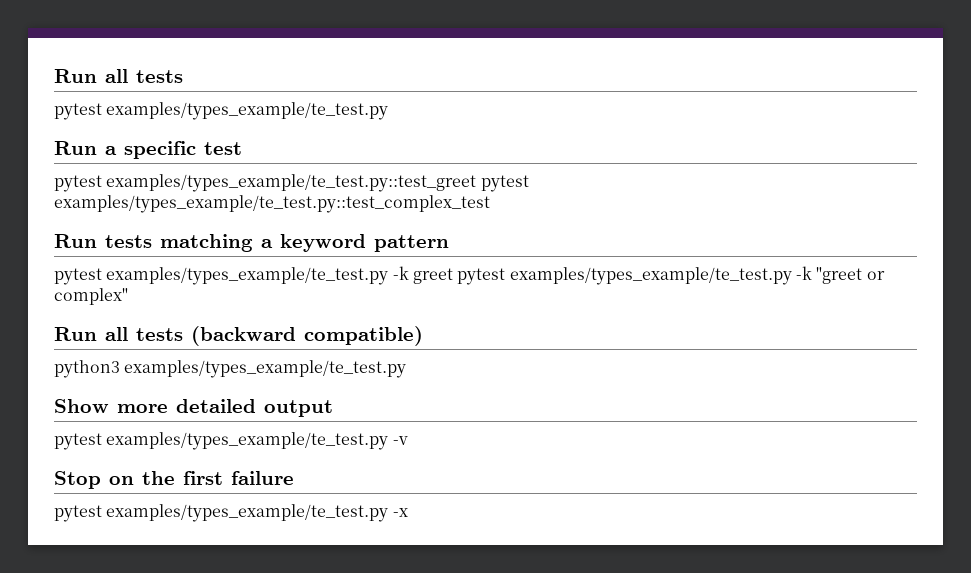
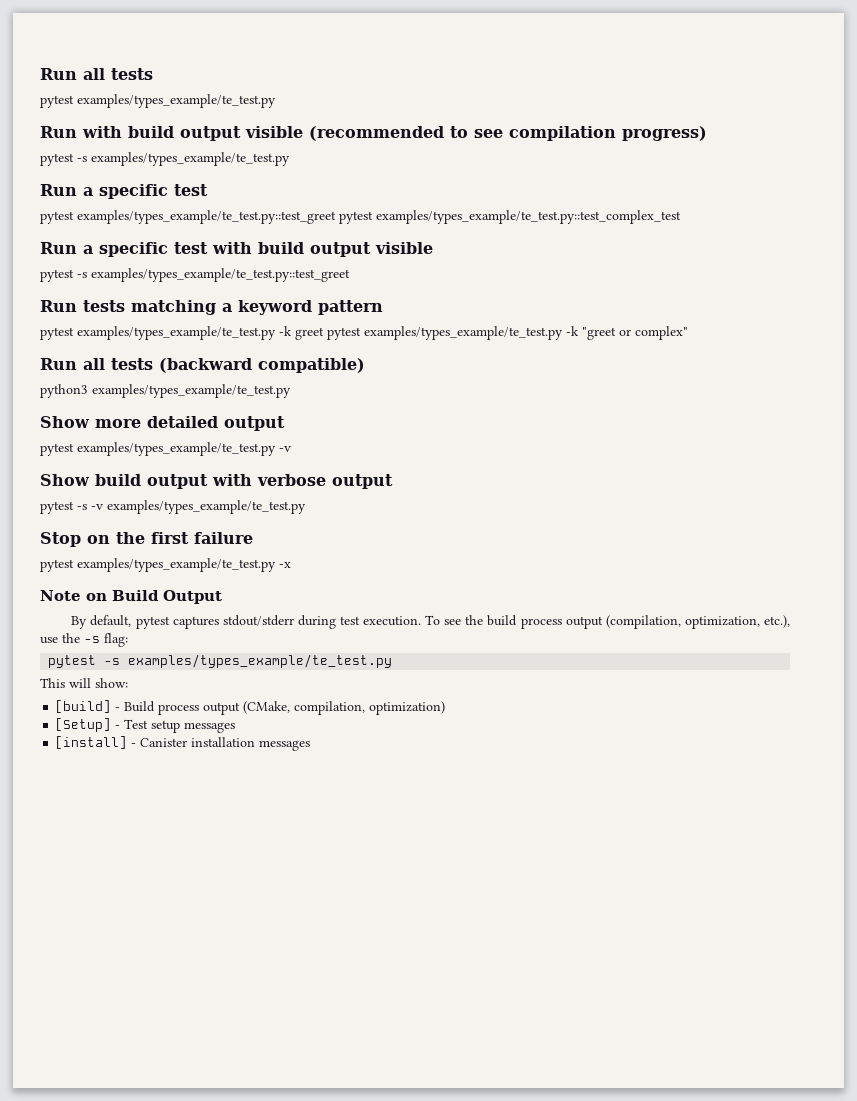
+ Run with build output visible (recommended to see compilation progress)
+ pytest -s examples/types_example/te_test.py
+ Run a specific test with build output visible
+ pytest -s examples/types_example/te_test.py::test_greet
+ Show build output with verbose output
+ pytest -s -v examples/types_example/te_test.py
+ Note on Build Output
+ By default, pytest captures stdout/stderr during test execution. To see the build process output (compilation, optimization, etc.), use the -s flag:
+ pytest -s examples/types_example/te_test.py
+ This will show:
+ [build] - Build process output (CMake, compilation, optimization)
+ [Setup] - Test setup messages
+ [install] - Canister installation messages

